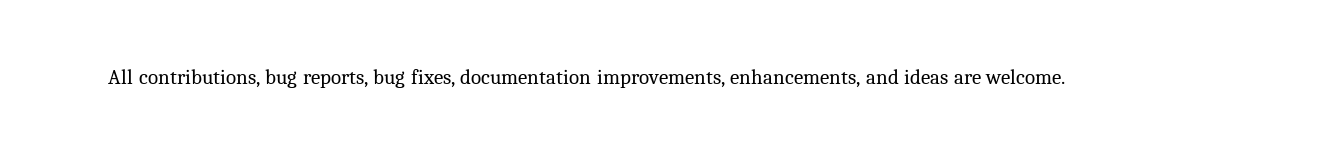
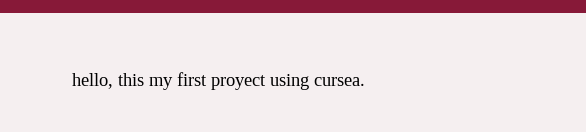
- All contributions, bug reports, bug fixes, documentation improvements, enhancements, and ideas are welcome.
+ hello, this my first proyect using cursea.

